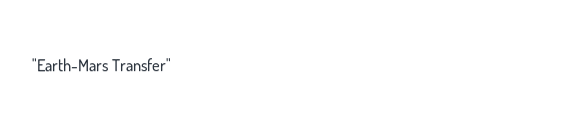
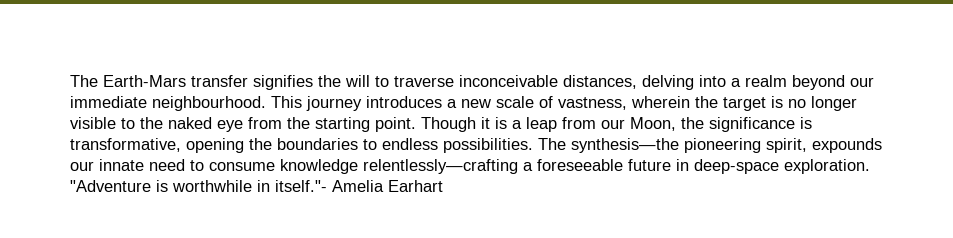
- "Earth-Mars Transfer"
+ The Earth-Mars transfer signifies the will to traverse inconceivable distances, delving into a realm beyond our immediate neighbourhood. This journey introduces a new scale of vastness, wherein the target is no longer visible to the naked eye from the starting point. Though it is a leap from our Moon, the significance is transformative, opening the boundaries to endless possibilities. The synthesis—the pioneering spirit, expounds our innate need to consume knowledge relentlessly—crafting a foreseeable future in deep-space exploration. "Adventure is worthwhile in itself."- Amelia Earhart

